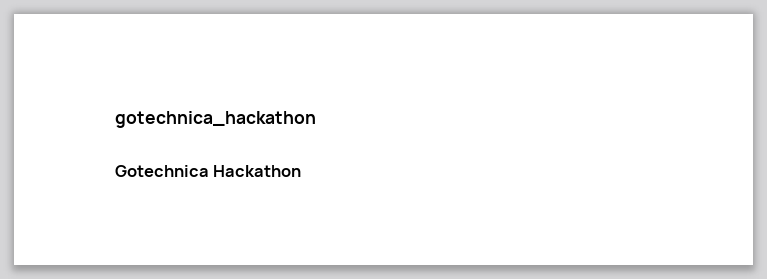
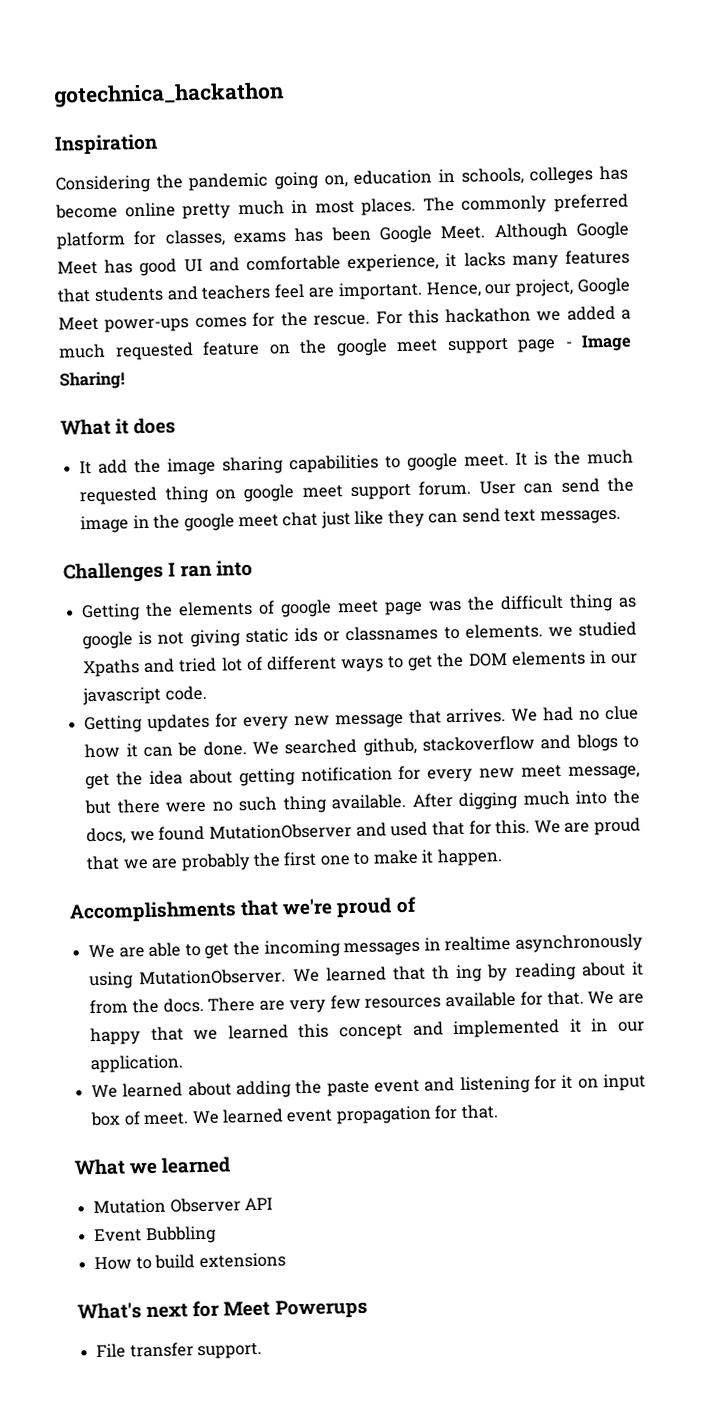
- Gotechnica Hackathon
+ Inspiration
+ Considering the pandemic going on, education in schools, colleges has become online pretty much in most places. The commonly preferred platform for classes, exams has been Google Meet. Although Google Meet has good UI and comfortable experience, it lacks many features that students and teachers feel are important. Hence, our project, Google Meet power-ups comes for the rescue. For this hackathon we added a much requested feature on the google meet support page - Image Sharing!
+ What it does
+ It add the image sharing capabilities to google meet. It is the much requested thing on google meet support forum. User can send the image in the google meet chat just like they can send text messages.
+ Challenges I ran into
+ Getting the elements of google meet page was the difficult thing as google is not giving static ids or classnames to elements. we studied Xpaths and tried lot of different ways to get the DOM elements in our javascript code.
+ Getting updates for every new message that arrives. We had no clue how it can be done. We searched github, stackoverflow and blogs to get the idea about getting notification for every new meet message, but there were no such thing available. After digging much into the docs, we found MutationObserver and used that for this. We are proud that we are probably the first one to make it happen.
+ Accomplishments that we're proud of
+ We are able to get the incoming messages in realtime asynchronously using MutationObserver. We learned that th ing by reading about it from the docs. There are very few resources available for that. We are happy that we learned this concept and implemented it in our application.
+ We learned about adding the paste event and listening for it on input box of meet. We learned event propagation for that.
+ What we learned
+ Mutation Observer API
+ Event Bubbling
+ How to build extensions
+ What's next for Meet Powerups
+ File transfer support.

